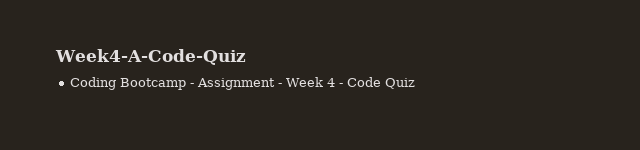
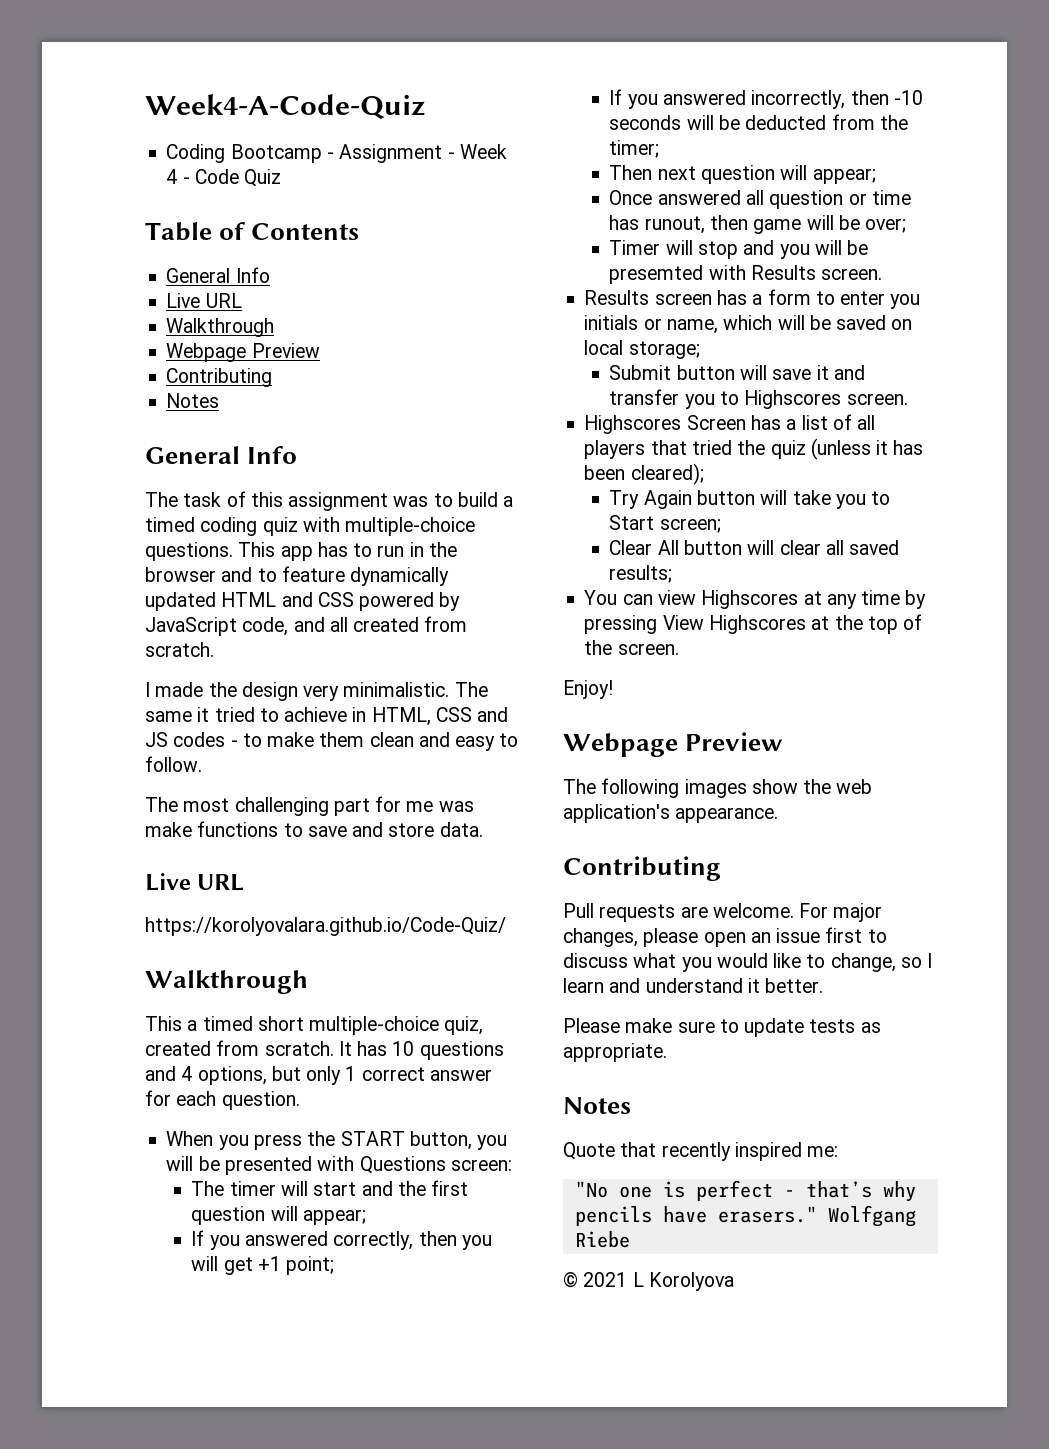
+ Table of Contents
+ General Info
+ Live URL
+ Walkthrough
+ Webpage Preview
+ Contributing
+ Notes
+ General Info
+ The task of this assignment was to build a timed coding quiz with multiple-choice questions. This app has to run in the browser and to feature dynamically updated HTML and CSS powered by JavaScript code, and all created from scratch.
+ I made the design very minimalistic. The same it tried to achieve in HTML, CSS and JS codes - to make them clean and easy to follow.
+ The most challenging part for me was make functions to save and store data.
+ Live URL
+ https://korolyovalara.github.io/Code-Quiz/
+ Walkthrough
+ This a timed short multiple-choice quiz, created from scratch. It has 10 questions and 4 options, but only 1 correct answer for each question.
+ When you press the START button, you will be presented with Questions screen:
+ The timer will start and the first question will appear;
+ If you answered correctly, then you will get +1 point;
+ If you answered incorrectly, then -10 seconds will be deducted from the timer;
+ Then next question will appear;
+ Once answered all question or time has runout, then game will be over;
+ Timer will stop and you will be presemted with Results screen.
+ Results screen has a form to enter you initials or name, which will be saved on local storage;
+ Submit button will save it and transfer you to Highscores screen.
+ Highscores Screen has a list of all players that tried the quiz (unless it has been cleared);
+ Try Again button will take you to Start screen;
+ Clear All button will clear all saved results;
+ You can view Highscores at any time by pressing View Highscores at the top of the screen.
+ Enjoy!
+ Webpage Preview
+ The following images show the web application's appearance.
+ Contributing
+ Pull requests are welcome. For major changes, please open an issue first to discuss what you would like to change, so I learn and understand it better.
+ Please make sure to update tests as appropriate.
+ Notes
+ Quote that recently inspired me:
+ "No one is perfect - that’s why pencils have erasers." Wolfgang Riebe
+ © 2021 L Korolyova

